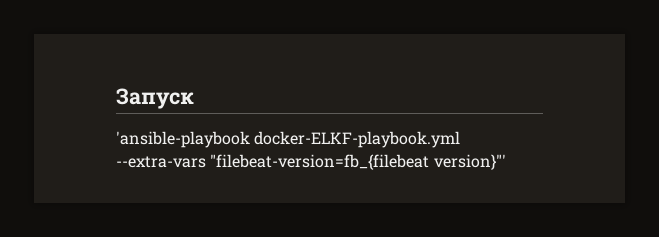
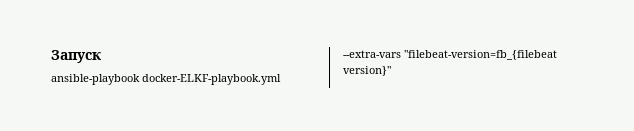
- 'ansible-playbook docker-ELKF-playbook.yml --extra-vars "filebeat-version=fb_{filebeat version}"'
+ ansible-playbook docker-ELKF-playbook.yml --extra-vars "filebeat-version=fb_{filebeat version}"

